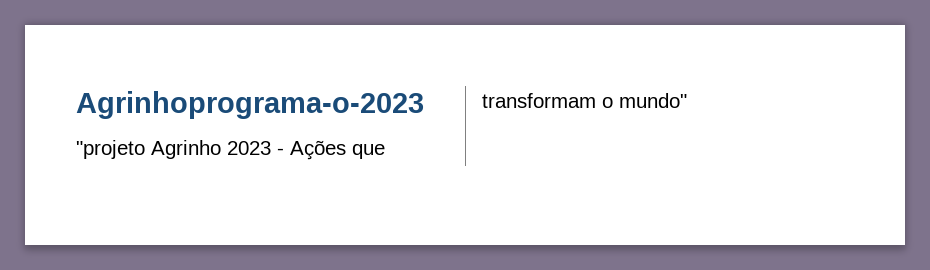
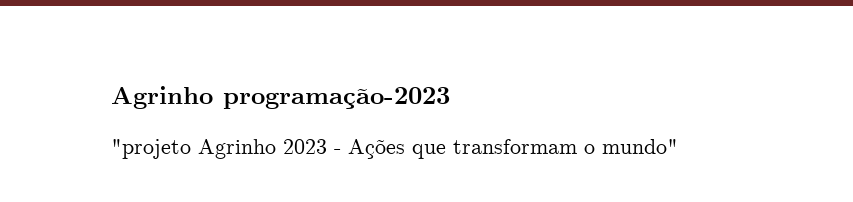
- Agrinhoprograma-o-2023
+ Agrinho programação-2023

